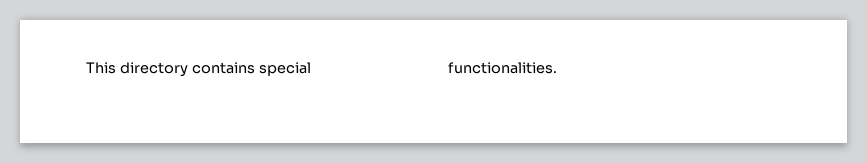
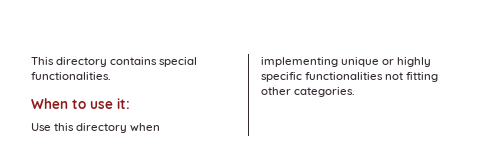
+ When to use it:
+ Use this directory when implementing unique or highly specific functionalities not fitting other categories.

